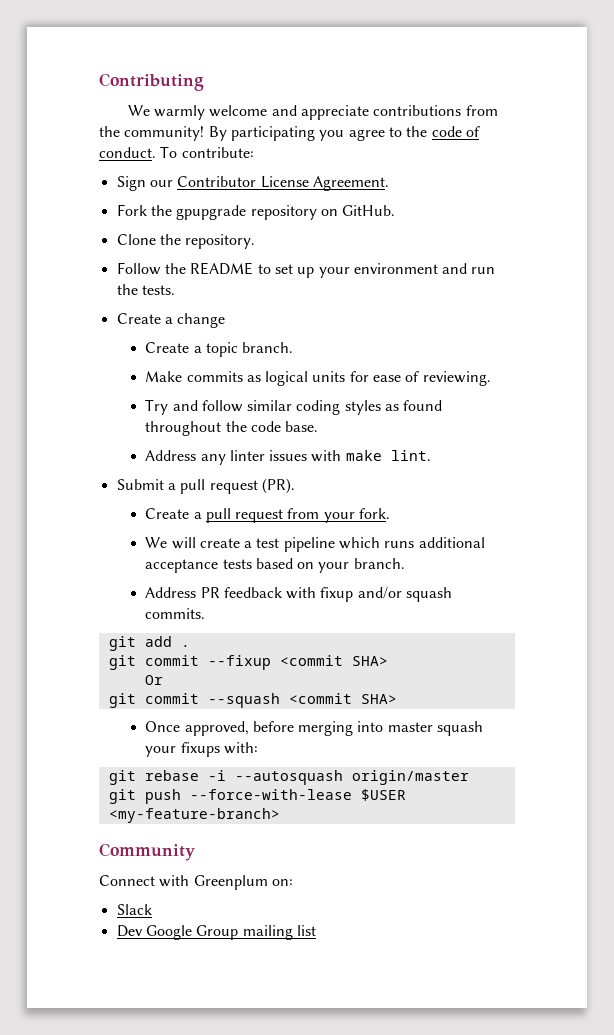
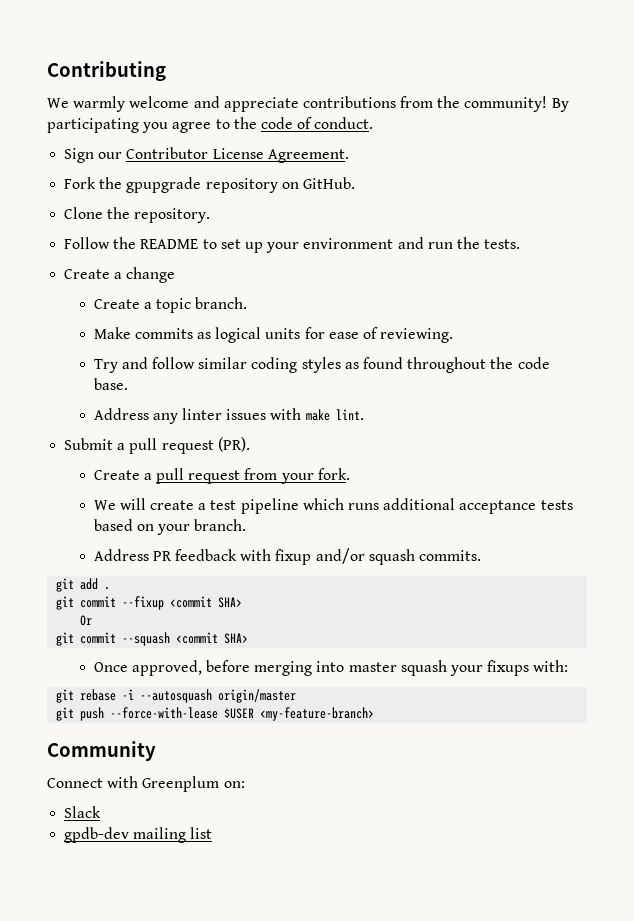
- To contribute:
- Dev Google Group mailing list
+ gpdb-dev mailing list

